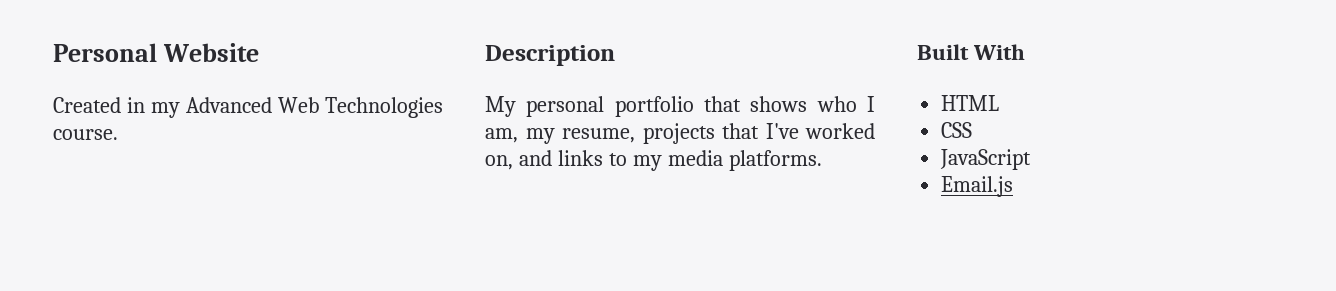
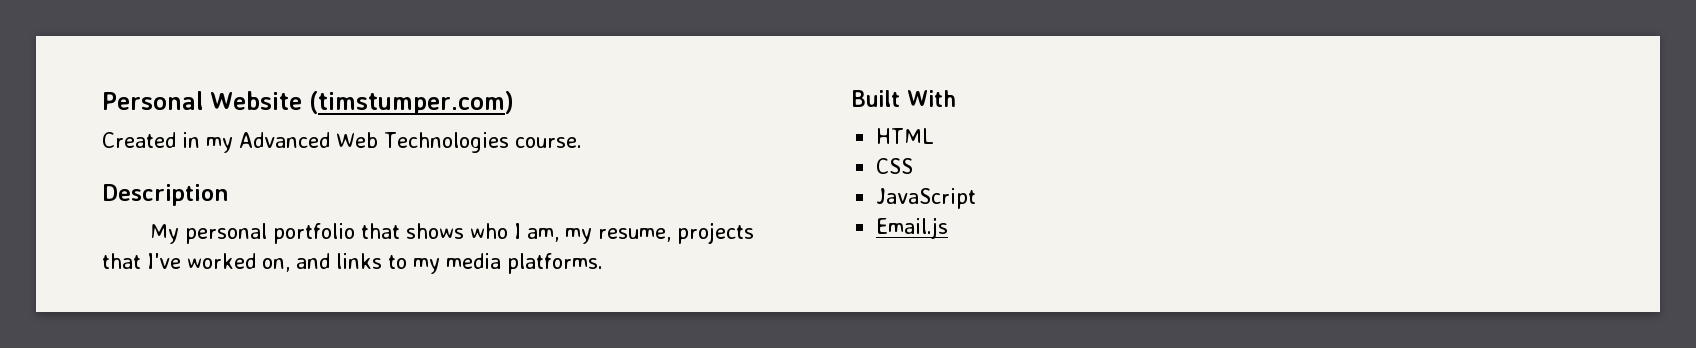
- Personal Website
+ Personal Website (timstumper.com)

